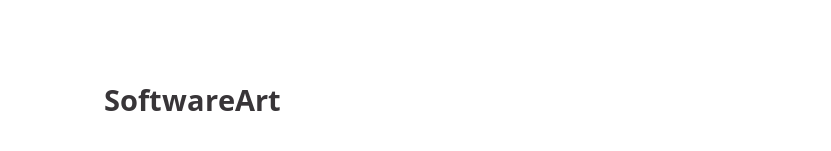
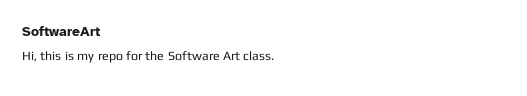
+ Hi, this is my repo for the Software Art class.

